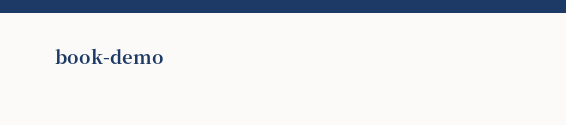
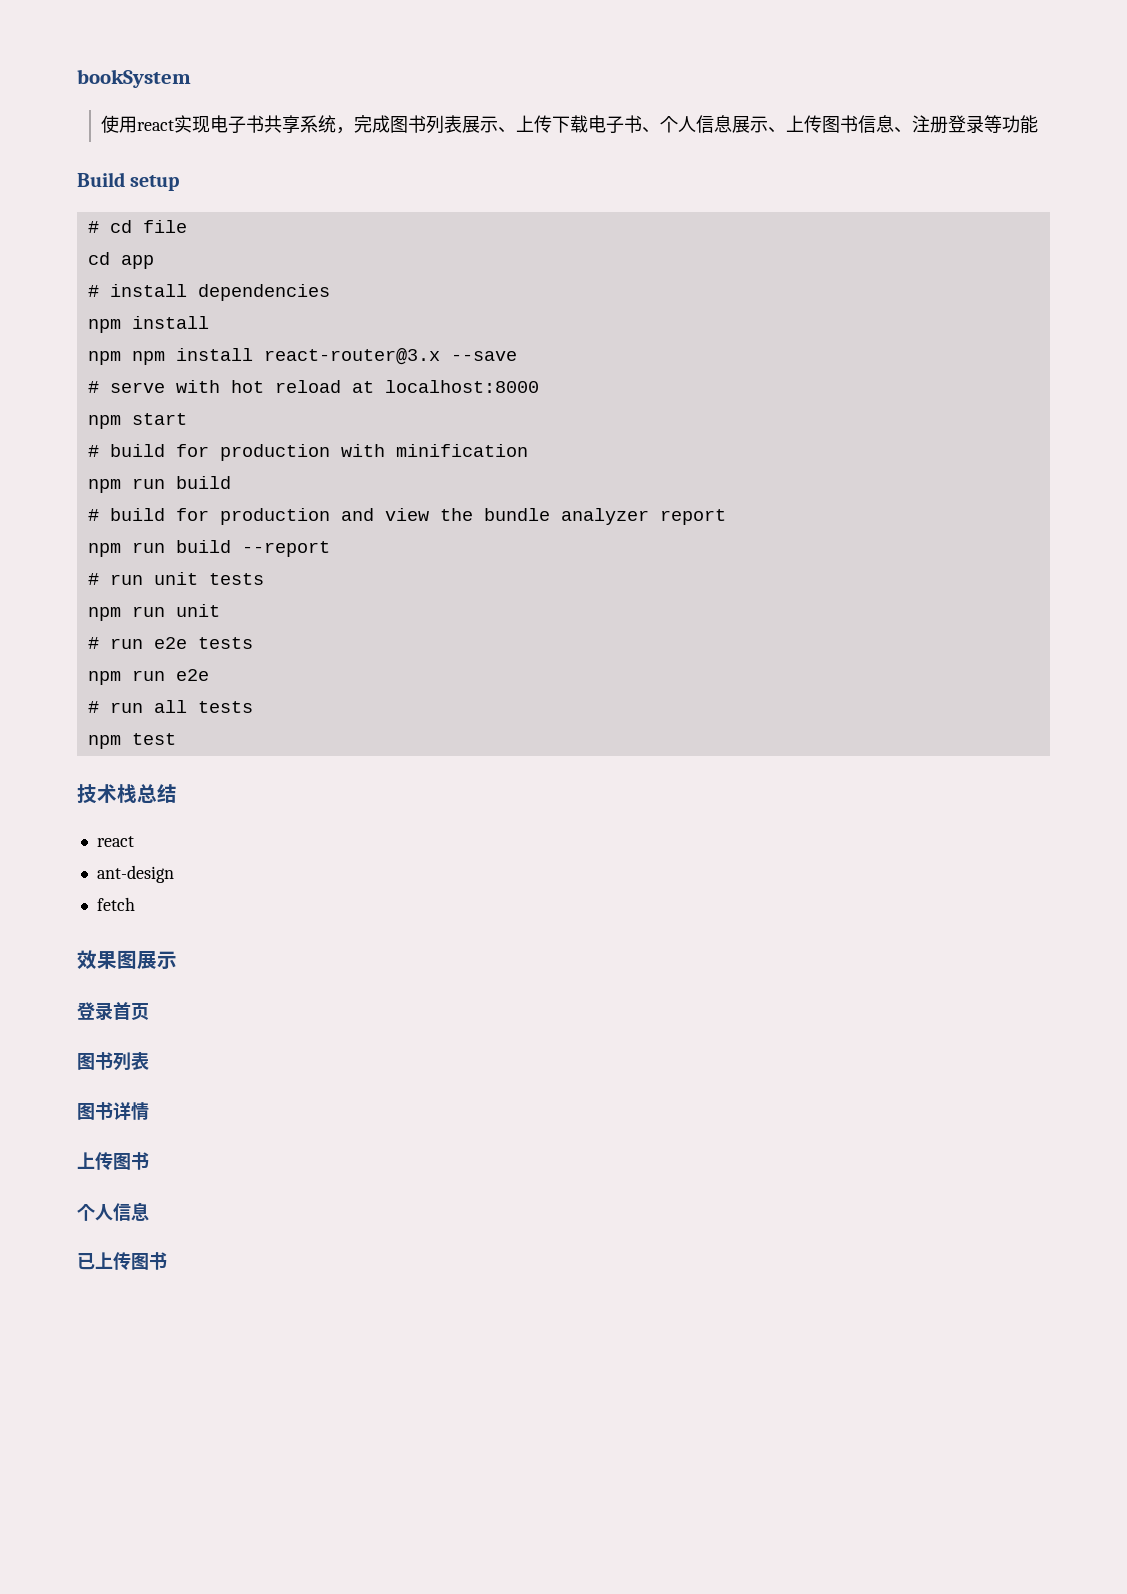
- book-demo
+ bookSystem
+ 使用react实现电子书共享系统，完成图书列表展示、上传下载电子书、个人信息展示、上传图书信息、注册登录等功能
+ Build setup
+ # cd file
+ cd app
+ # install dependencies
+ npm install
+ npm npm install react-router@3.x --save
+ # serve with hot reload at localhost:8000
+ npm start
+ # build for production with minification
+ npm run build
+ # build for production and view the bundle analyzer report
+ npm run build --report
+ # run unit tests
+ npm run unit
+ # run e2e tests
+ npm run e2e
+ # run all tests
+ npm test
+ 技术栈总结
+ react
+ ant-design
+ fetch
+ 效果图展示
+ 登录首页
+ 图书列表
+ 图书详情
+ 上传图书
+ 个人信息
+ 已上传图书

